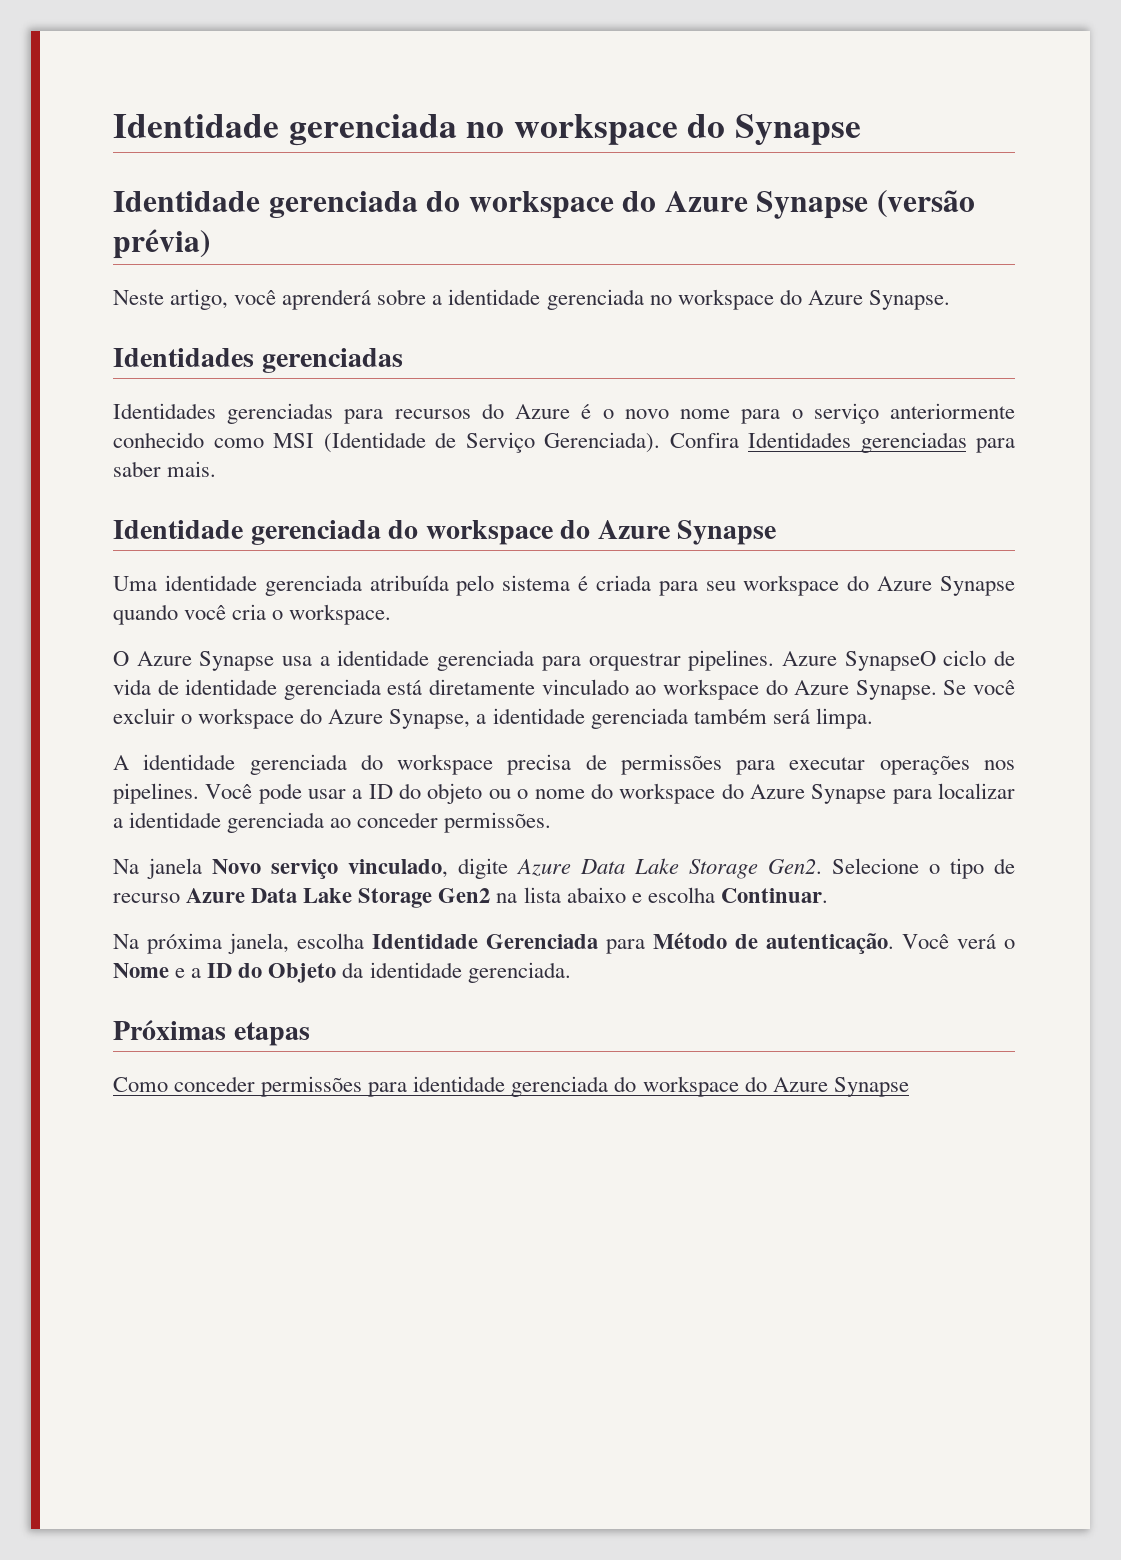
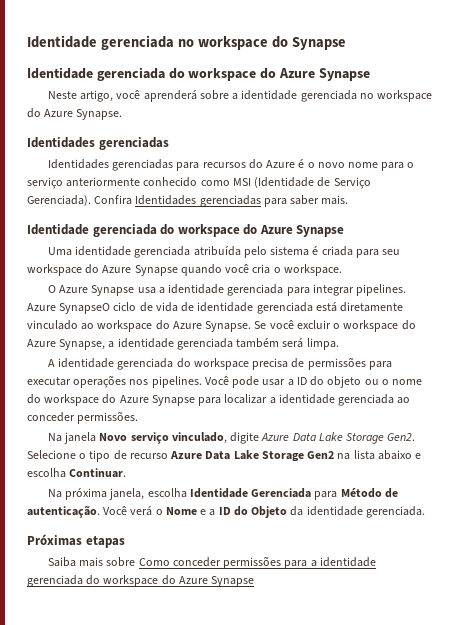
  Identidade gerenciada no workspace do Synapse
- Identidade gerenciada do workspace do Azure Synapse (versão prévia)
+ Identidade gerenciada do workspace do Azure Synapse
- O Azure Synapse usa a identidade gerenciada para orquestrar pipelines.
+ O Azure Synapse usa a identidade gerenciada para integrar pipelines.
- Como conceder permissões para identidade gerenciada do workspace do Azure Synapse
+ Saiba mais sobre Como conceder permissões para a identidade gerenciada do workspace do Azure Synapse

